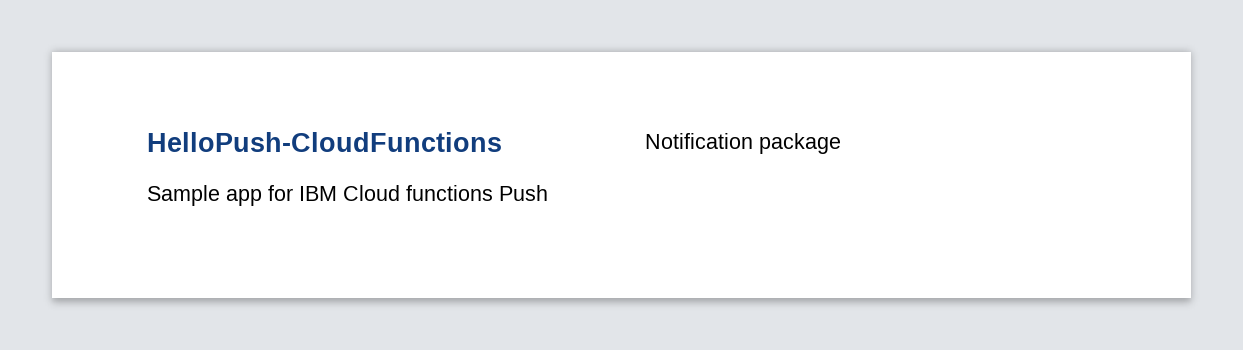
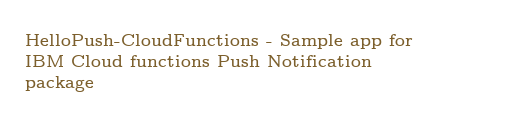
- HelloPush-CloudFunctions
- Sample app for IBM Cloud functions Push Notification package
+ HelloPush-CloudFunctions - Sample app for IBM Cloud functions Push Notification package

